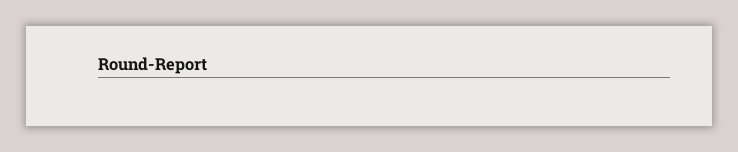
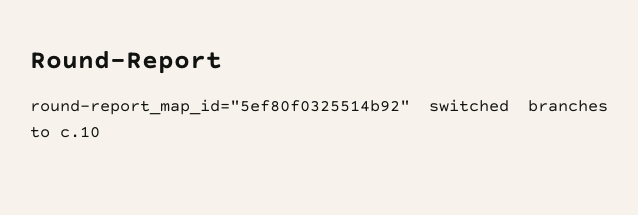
+ round-report_map_id="5ef80f0325514b92" switched branches to c.10

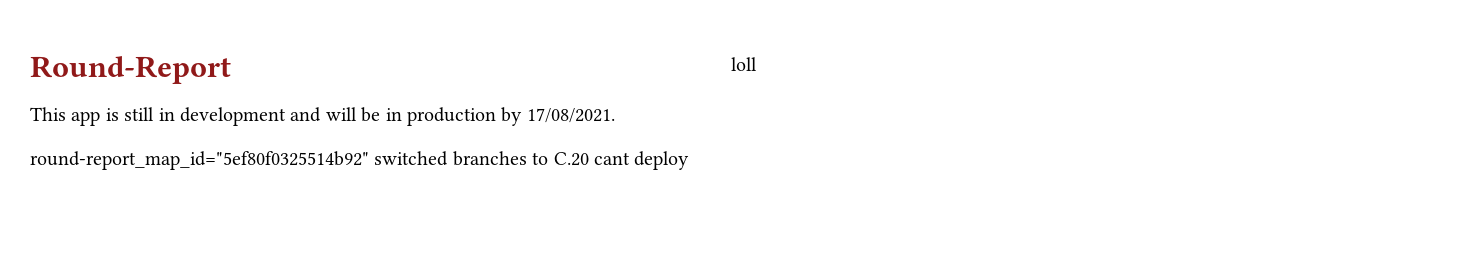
+ This app is still in development and will be in production by 17/08/2021.
- round-report_map_id="5ef80f0325514b92" switched branches to c.10
+ round-report_map_id="5ef80f0325514b92" switched branches to C.20 cant deploy loll

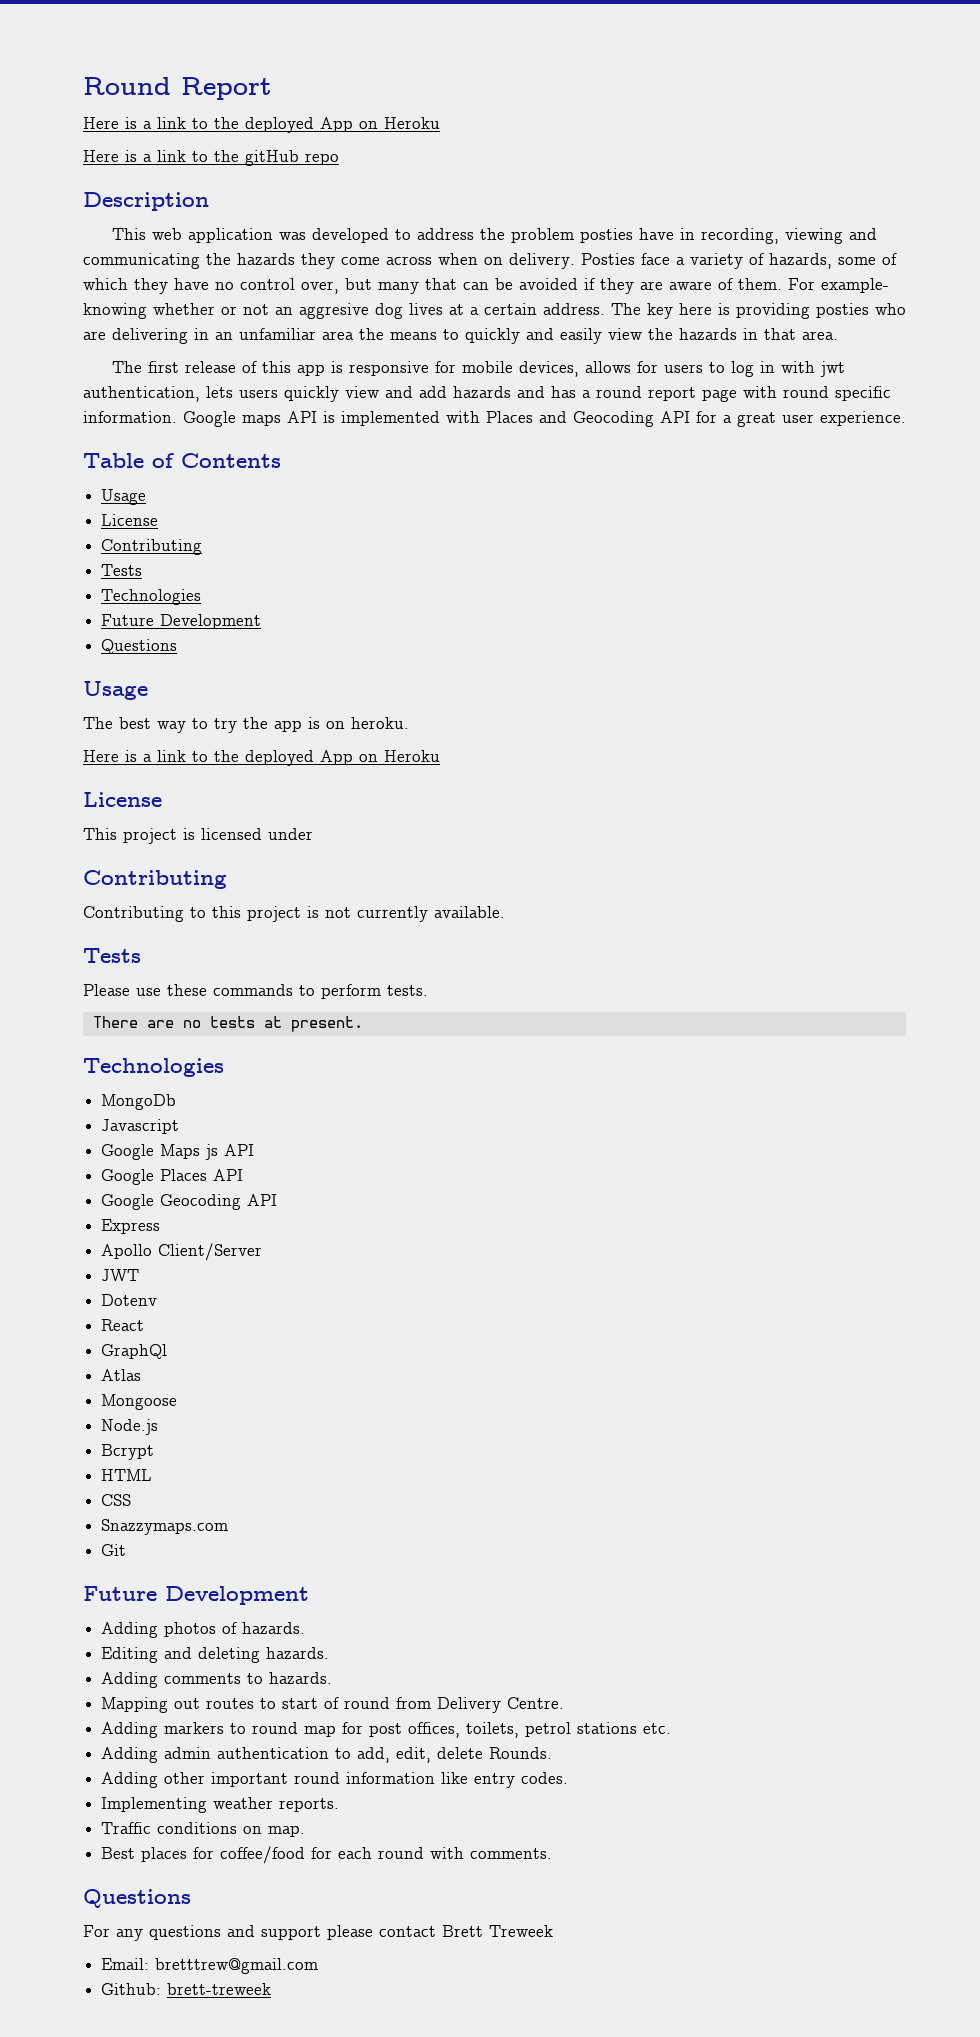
- Round-Report
- This app is still in development and will be in production by 17/08/2021.
- round-report_map_id="5ef80f0325514b92" switched branches to C.20 cant deploy loll
+ Round Report
+ Here is a link to the deployed App on Heroku
+ Here is a link to the gitHub repo
+ Description
+ This web application was developed to address the problem posties have in recording, viewing and communicating the hazards they come across when on delivery. Posties face a variety of hazards, some of which they have no control over, but many that can be avoided if they are aware of them. For example- knowing whether or not an aggresive dog lives at a certain address. The key here is providing posties who are delivering in an unfamiliar area the means to quickly and easily view the hazards in that area.
+ The first release of this app is responsive for mobile devices, allows for users to log in with jwt authentication, lets users quickly view and add hazards and has a round report page with round specific information. Google maps API is implemented with Places and Geocoding API for a great user experience.
+ Table of Contents
+ Usage
+ License
+ Contributing
+ Tests
+ Technologies
+ Future Development
+ Questions
+ Usage
+ The best way to try the app is on heroku.
+ Here is a link to the deployed App on Heroku
+ License
+ This project is licensed under
+ Contributing
+ Contributing to this project is not currently available.
+ Tests
+ Please use these commands to perform tests.
+ There are no tests at present.
+ Technologies
+ MongoDb
+ Javascript
+ Google Maps js API
+ Google Places API
+ Google Geocoding API
+ Express
+ Apollo Client/Server
+ JWT
+ Dotenv
+ React
+ GraphQl
+ Atlas
+ Mongoose
+ Node.js
+ Bcrypt
+ HTML
+ CSS
+ Snazzymaps.com
+ Git
+ Future Development
+ Adding photos of hazards.
+ Editing and deleting hazards.
+ Adding comments to hazards.
+ Mapping out routes to start of round from Delivery Centre.
+ Adding markers to round map for post offices, toilets, petrol stations etc.
+ Adding admin authentication to add, edit, delete Rounds.
+ Adding other important round information like entry codes.
+ Implementing weather reports.
+ Traffic conditions on map.
+ Best places for coffee/food for each round with comments.
+ Questions
+ For any questions and support please contact Brett Treweek
+ Email: bretttrew@gmail.com
+ Github: brett-treweek

